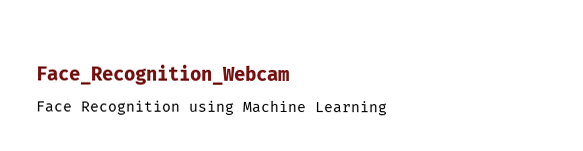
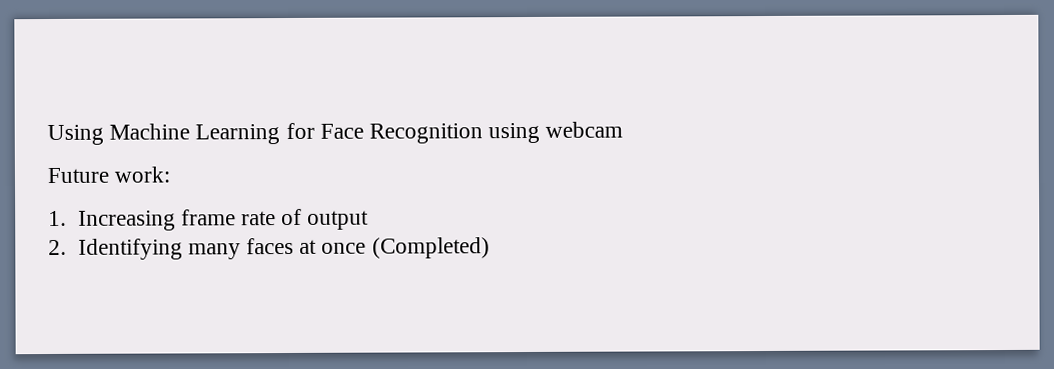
- Face_Recognition_Webcam
- Face Recognition using Machine Learning
+ Using Machine Learning for Face Recognition using webcam
+ Future work:
+ 1. Increasing frame rate of output
+ 2. Identifying many faces at once (Completed)

